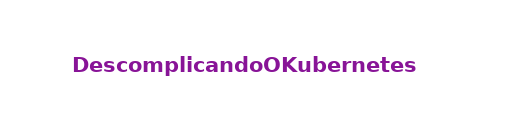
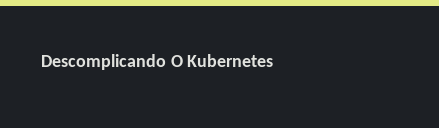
- DescomplicandoOKubernetes
+ Descomplicando O Kubernetes

